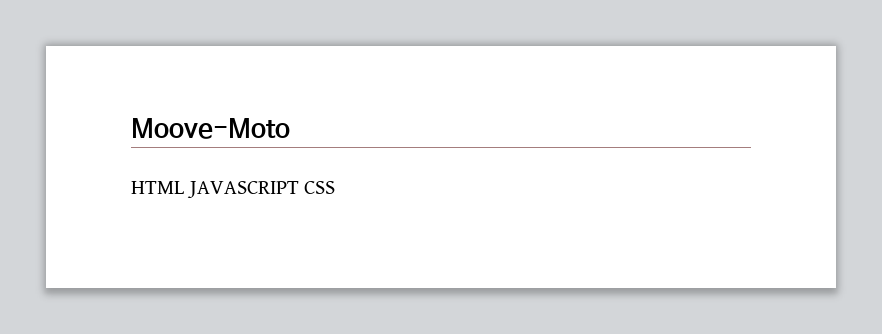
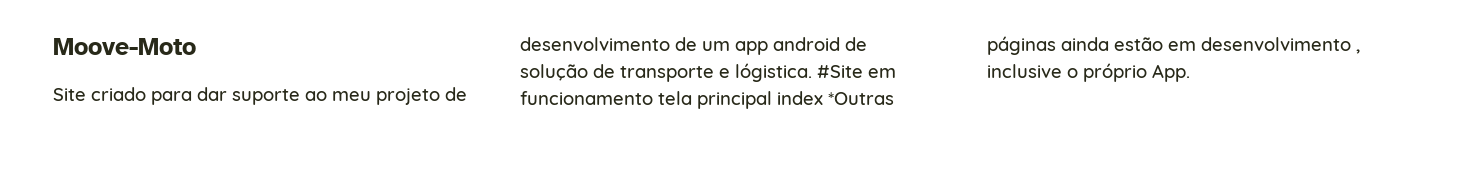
- HTML JAVASCRIPT CSS
+ Site criado para dar suporte ao meu projeto de desenvolvimento de um app android de solução de transporte e lógistica. #Site em funcionamento tela principal index *Outras páginas ainda estão em desenvolvimento , inclusive o próprio App.

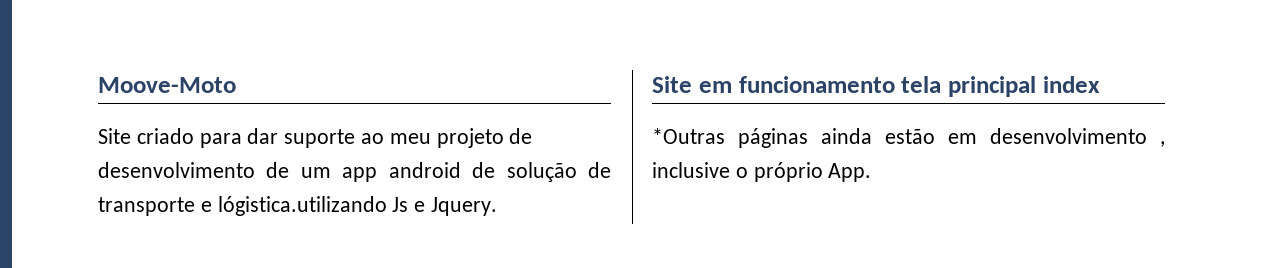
- Site criado para dar suporte ao meu projeto de desenvolvimento de um app android de solução de transporte e lógistica. #Site em funcionamento tela principal index *Outras páginas ainda estão em desenvolvimento , inclusive o próprio App.
+ Site criado para dar suporte ao meu projeto de desenvolvimento de um app android de solução de transporte e lógistica.utilizando Js e Jquery.
+ Site em funcionamento tela principal index
+ *Outras páginas ainda estão em desenvolvimento , inclusive o próprio App.

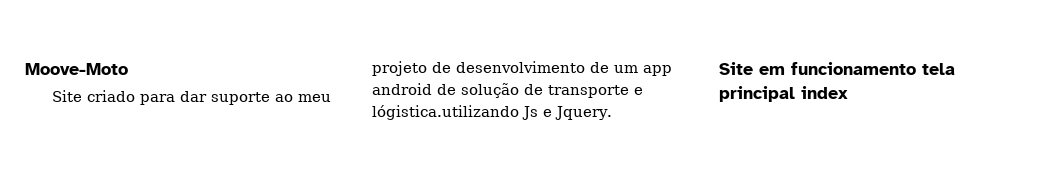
- *Outras páginas ainda estão em desenvolvimento , inclusive o próprio App.

